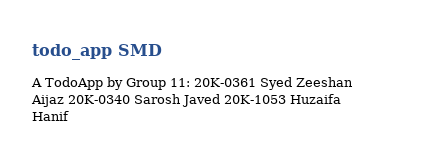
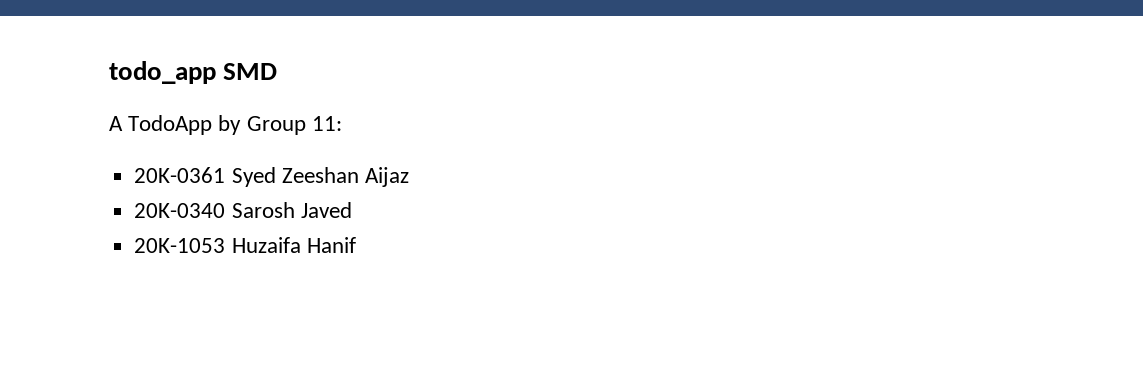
- A TodoApp by Group 11: 20K-0361 Syed Zeeshan Aijaz 20K-0340 Sarosh Javed 20K-1053 Huzaifa Hanif
+ A TodoApp by Group 11:
+ 20K-0361 Syed Zeeshan Aijaz
+ 20K-0340 Sarosh Javed
+ 20K-1053 Huzaifa Hanif

